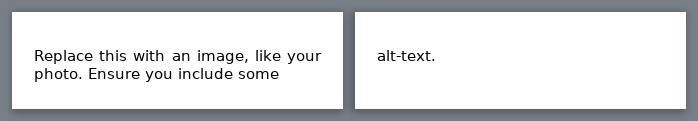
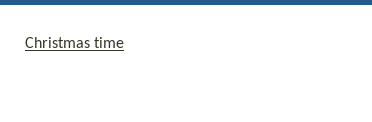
- Replace this with an image, like your photo. Ensure you include some alt-text.
+ Christmas time

